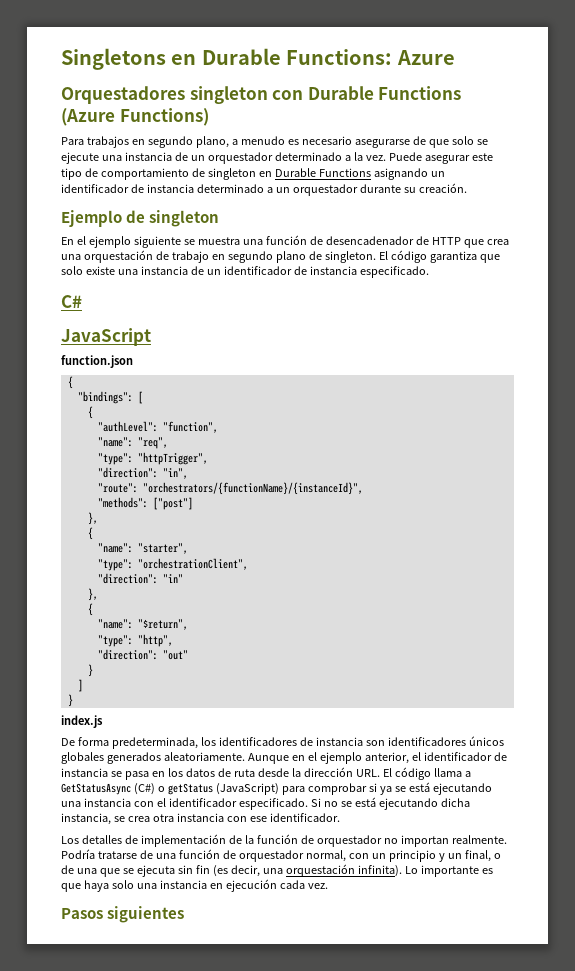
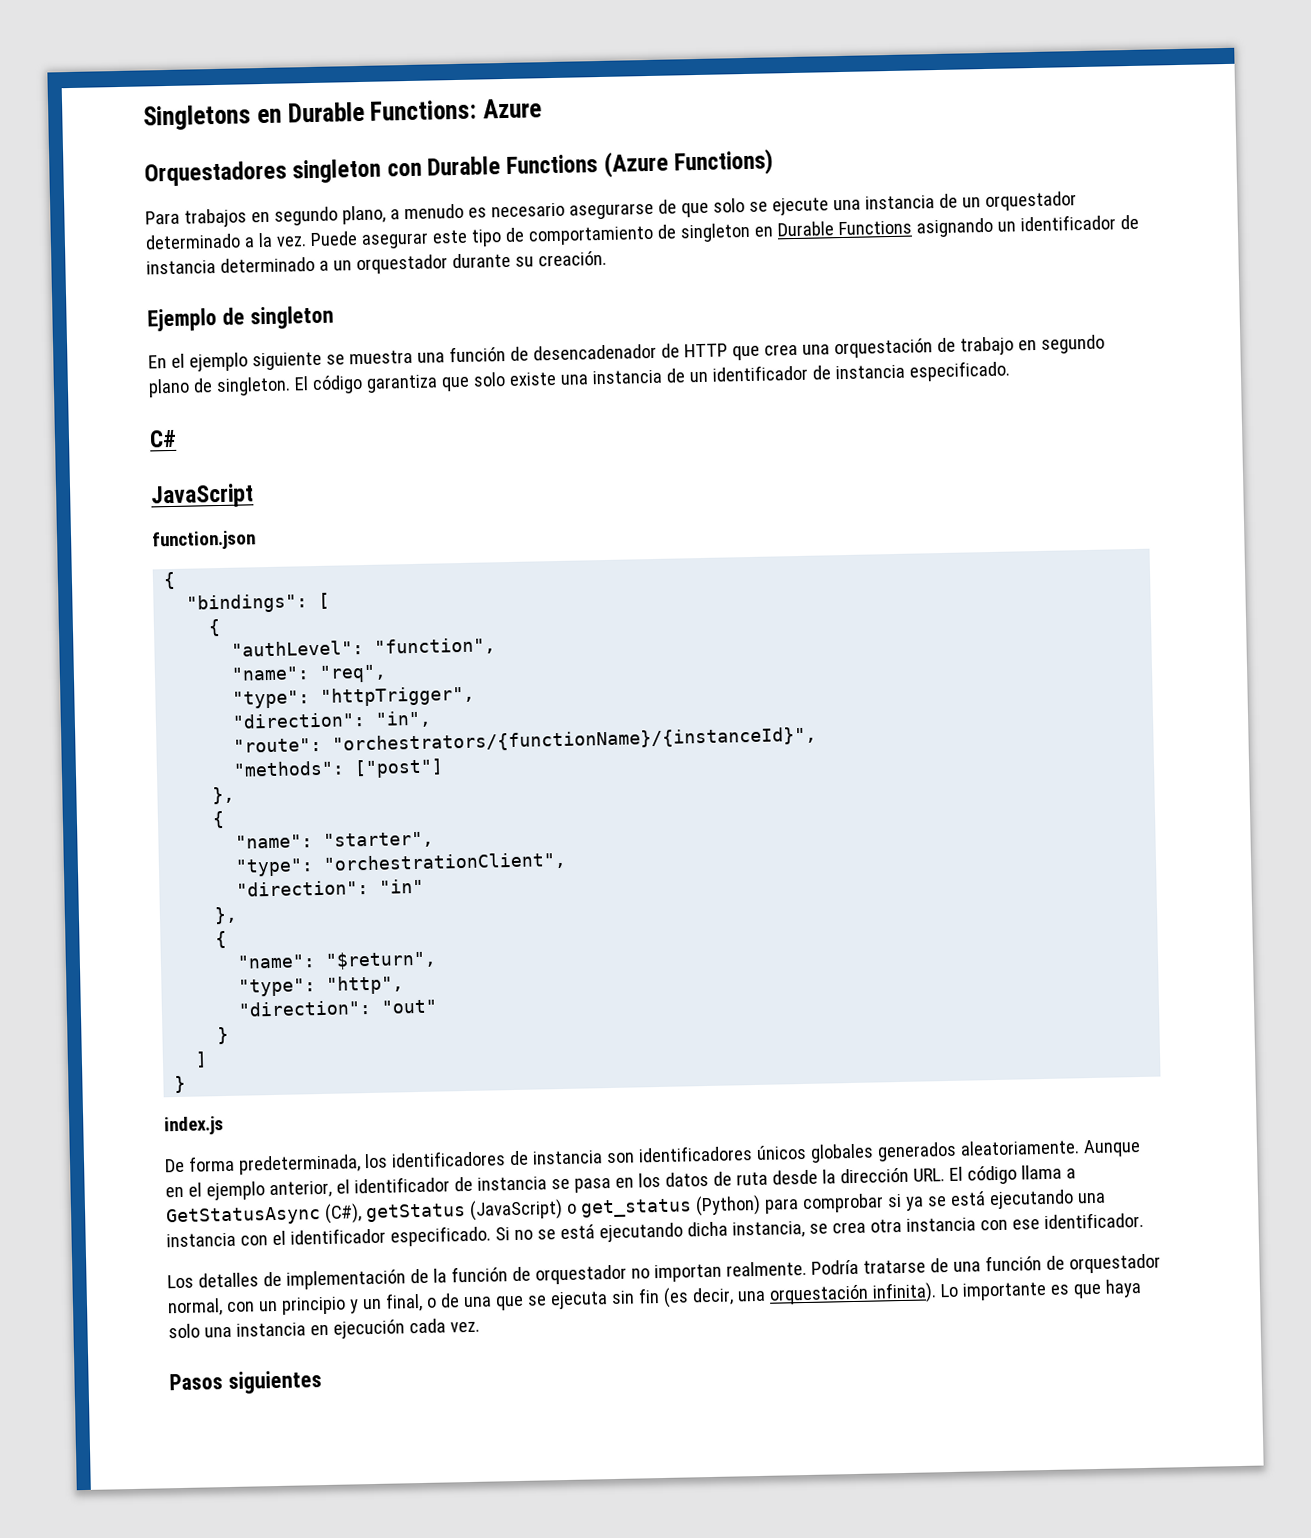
- Aunque en el ejemplo anterior, el identificador de instancia se pasa en los datos de ruta desde la dirección URL. El código llama a GetStatusAsync (C#) o getStatus (JavaScript) para comprobar si ya se está ejecutando una instancia con el identificador especificado.
+ Aunque en el ejemplo anterior, el identificador de instancia se pasa en los datos de ruta desde la dirección URL. El código llama a GetStatusAsync (C#), getStatus (JavaScript) o get_status (Python) para comprobar si ya se está ejecutando una instancia con el identificador especificado.

